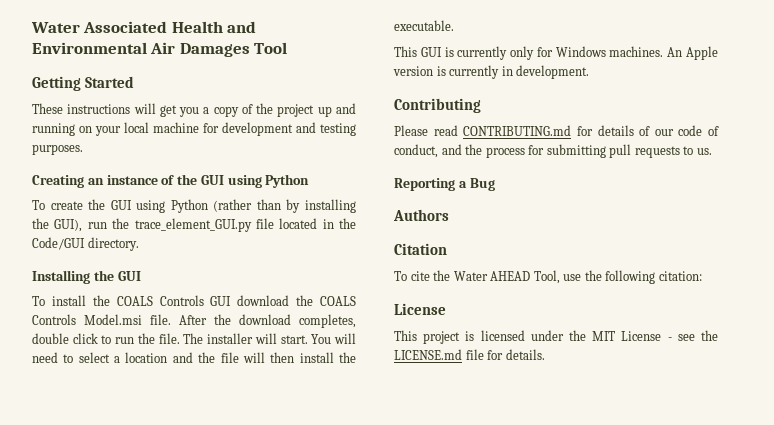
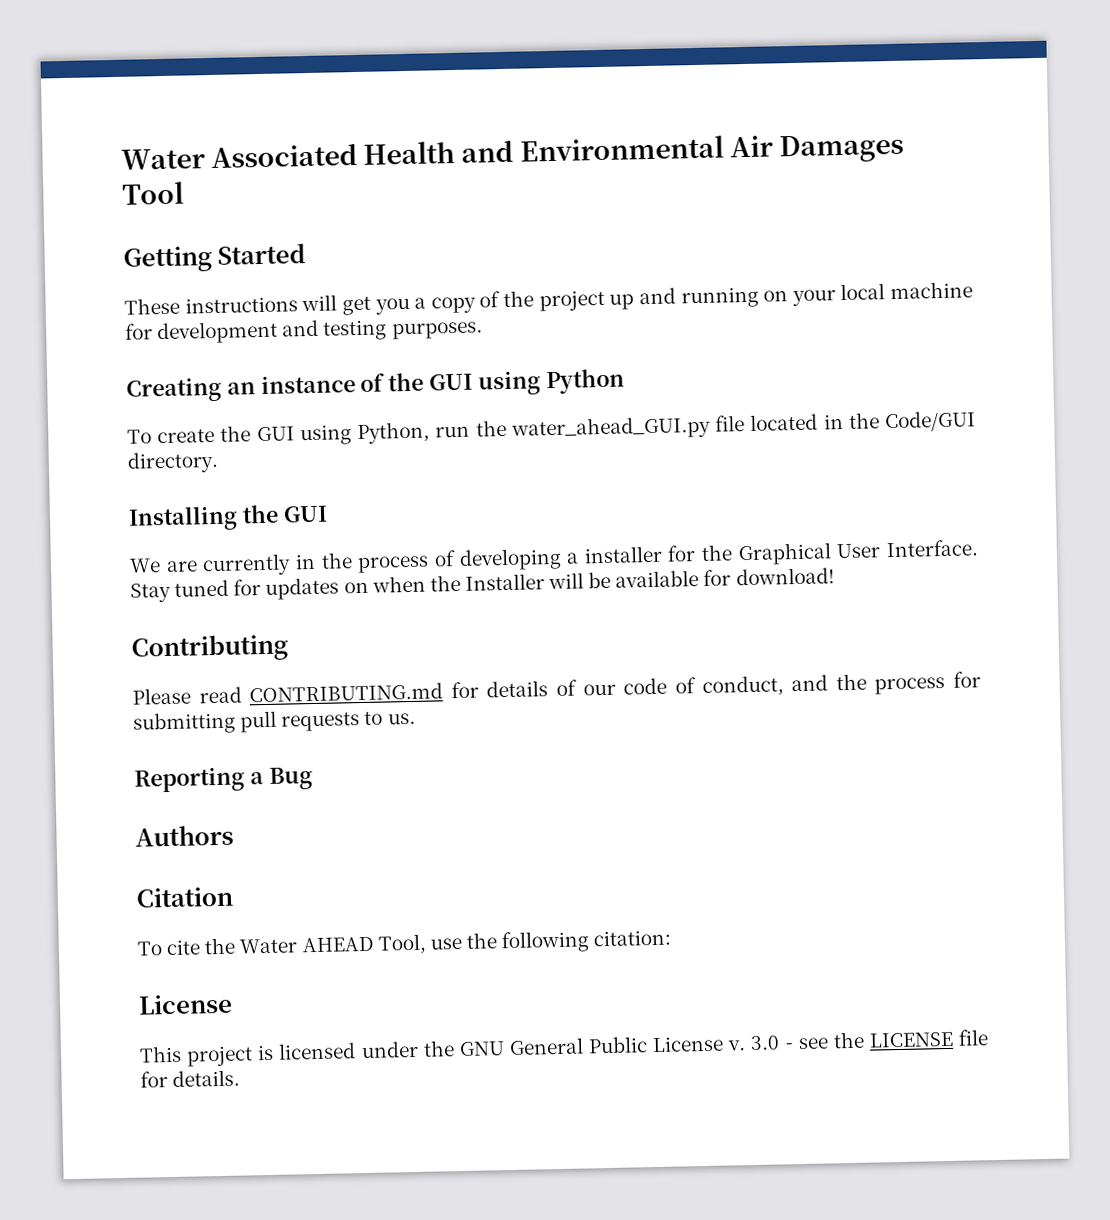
- To create the GUI using Python (rather than by installing the GUI), run the trace_element_GUI.py file located in the Code/GUI directory.
+ To create the GUI using Python, run the water_ahead_GUI.py file located in the Code/GUI directory.
- To install the COALS Controls GUI download the COALS Controls Model.msi file. After the download completes, double click to run the file. The installer will start. You will need to select a location and the file will then install the executable.
- This GUI is currently only for Windows machines. An Apple version is currently in development.
+ We are currently in the process of developing a installer for the Graphical User Interface. Stay tuned for updates on when the Installer will be available for download!
- This project is licensed under the MIT License - see the LICENSE.md file for details.
+ This project is licensed under the GNU General Public License v. 3.0 - see the LICENSE file for details.

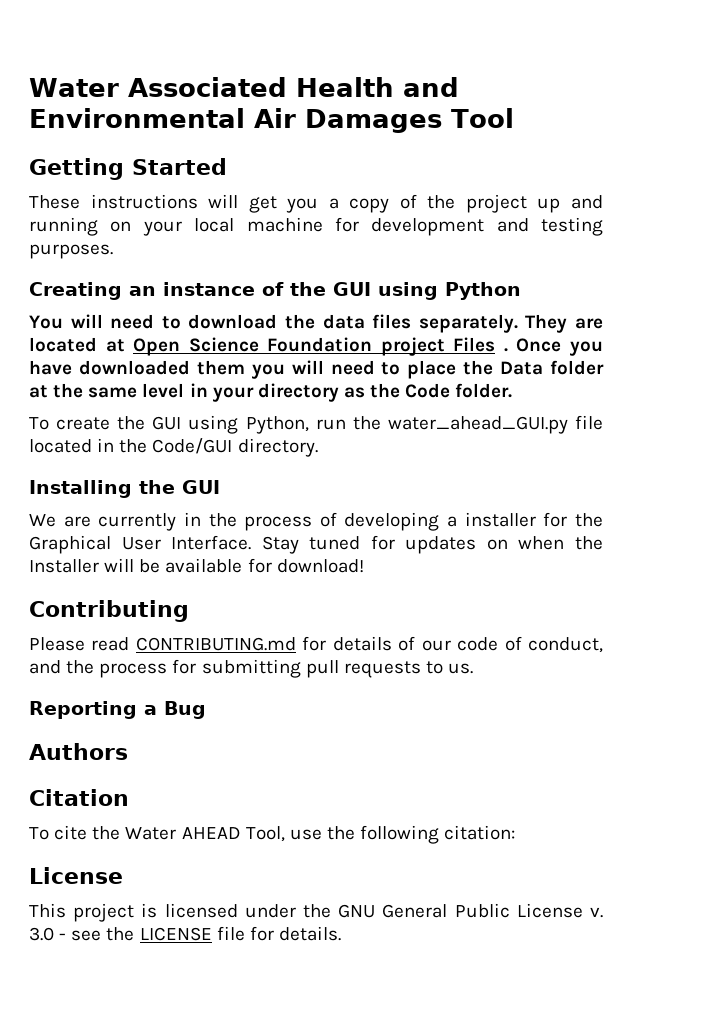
+ You will need to download the data files separately. They are located at Open Science Foundation project Files . Once you have downloaded them you will need to place the Data folder at the same level in your directory as the Code folder.

